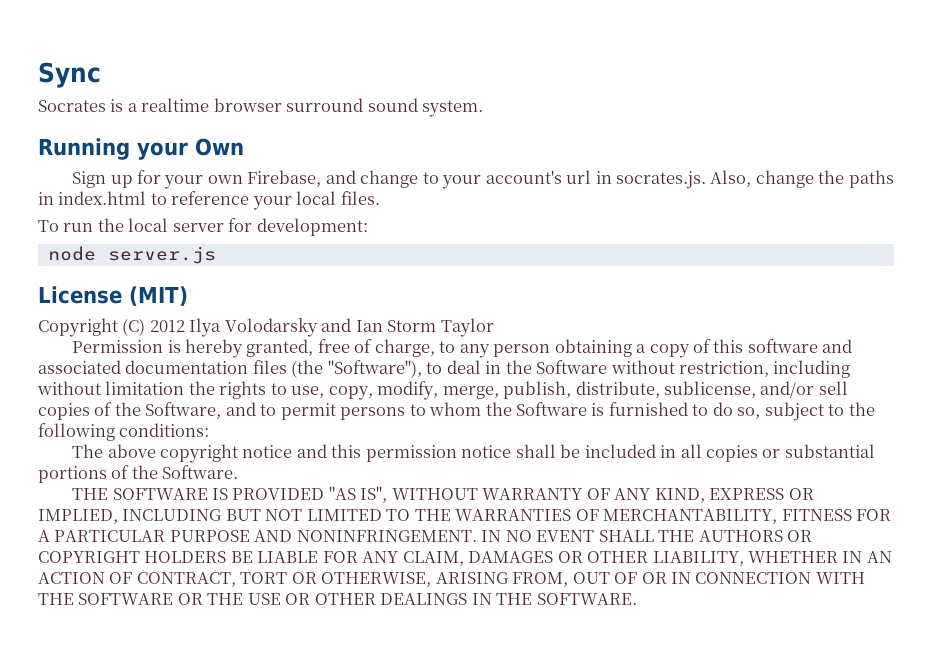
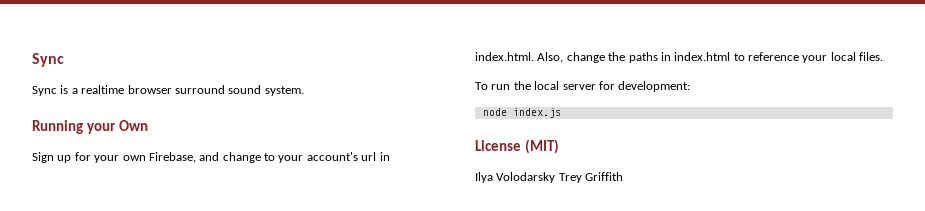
- Socrates is a realtime browser surround sound system.
+ Sync is a realtime browser surround sound system.
- Sign up for your own Firebase, and change to your account's url in socrates.js. Also, change the paths in index.html to reference your local files.
+ Sign up for your own Firebase, and change to your account's url in index.html. Also, change the paths in index.html to reference your local files.
- node server.js
+ node index.js
- Copyright (C) 2012 Ilya Volodarsky and Ian Storm Taylor
- Permission is hereby granted, free of charge, to any person obtaining a copy of this software and associated documentation files (the "Software"), to deal in the Software without restriction, including without limitation the rights to use, copy, modify, merge, publish, distribute, sublicense, and/or sell copies of the Software, and to permit persons to whom the Software is furnished to do so, subject to the following conditions:
- The above copyright notice and this permission notice shall be included in all copies or substantial portions of the Software.
- THE SOFTWARE IS PROVIDED "AS IS", WITHOUT WARRANTY OF ANY KIND, EXPRESS OR IMPLIED, INCLUDING BUT NOT LIMITED TO THE WARRANTIES OF MERCHANTABILITY, FITNESS FOR A PARTICULAR PURPOSE AND NONINFRINGEMENT. IN NO EVENT SHALL THE AUTHORS OR COPYRIGHT HOLDERS BE LIABLE FOR ANY CLAIM, DAMAGES OR OTHER LIABILITY, WHETHER IN AN ACTION OF CONTRACT, TORT OR OTHERWISE, ARISING FROM, OUT OF OR IN CONNECTION WITH THE SOFTWARE OR THE USE OR OTHER DEALINGS IN THE SOFTWARE.
+ Ilya Volodarsky Trey Griffith

